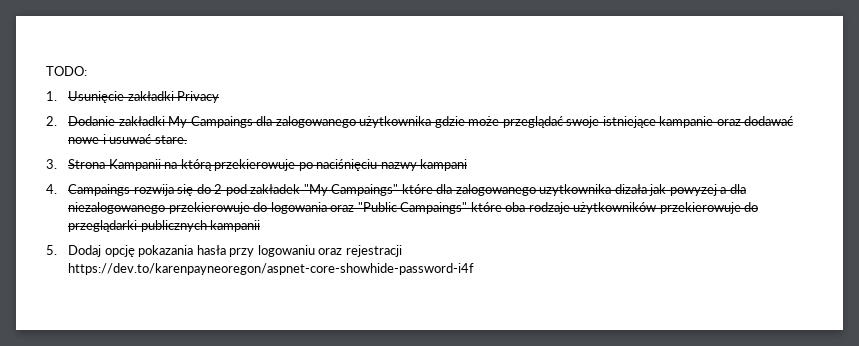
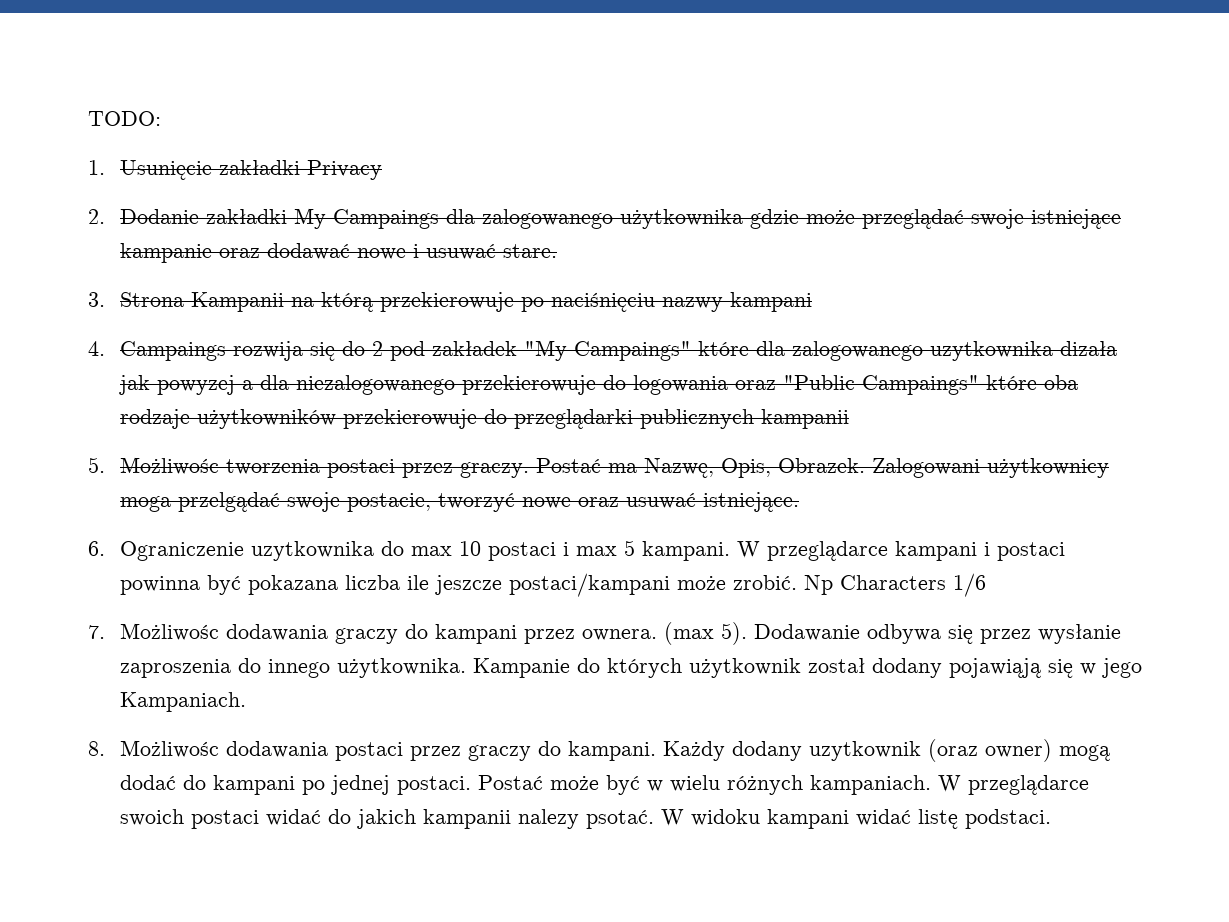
- 5. Dodaj opcję pokazania hasła przy logowaniu oraz rejestracji https://dev.to/karenpayneoregon/aspnet-core-showhide-password-i4f
+ 5. Możliwośc tworzenia postaci przez graczy. Postać ma Nazwę, Opis, Obrazek. Zalogowani użytkownicy moga przelgądać swoje postacie, tworzyć nowe oraz usuwać istniejące.
+ 6. Ograniczenie uzytkownika do max 10 postaci i max 5 kampani. W przeglądarce kampani i postaci powinna być pokazana liczba ile jeszcze postaci/kampani może zrobić. Np Characters 1/6
+ 7. Możliwośc dodawania graczy do kampani przez ownera. (max 5). Dodawanie odbywa się przez wysłanie zaproszenia do innego użytkownika. Kampanie do których użytkownik został dodany pojawiąją się w jego Kampaniach.
+ 8. Możliwośc dodawania postaci przez graczy do kampani. Każdy dodany uzytkownik (oraz owner) mogą dodać do kampani po jednej postaci. Postać może być w wielu różnych kampaniach. W przeglądarce swoich postaci widać do jakich kampanii nalezy psotać. W widoku kampani widać listę podstaci.

